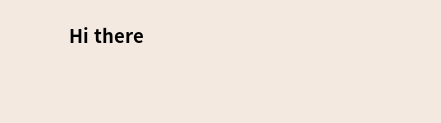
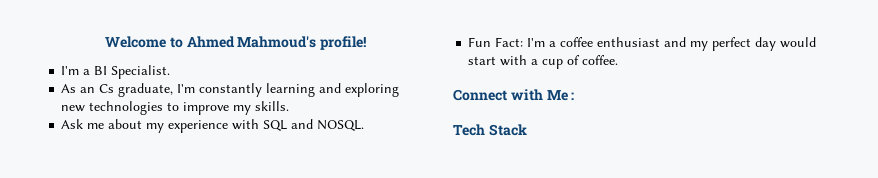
- Hi there
+ Welcome to Ahmed Mahmoud's profile!
+ I'm a BI Specialist.
+ As an Cs graduate, I'm constantly learning and exploring new technologies to improve my skills.
+ Ask me about my experience with SQL and NOSQL.
+ Fun Fact: I'm a coffee enthusiast and my perfect day would start with a cup of coffee.
+ Connect with Me :
+ Tech Stack

